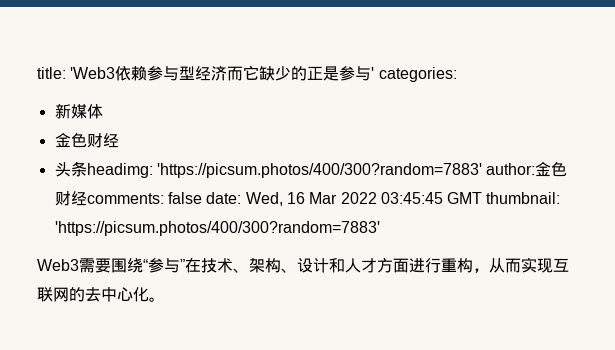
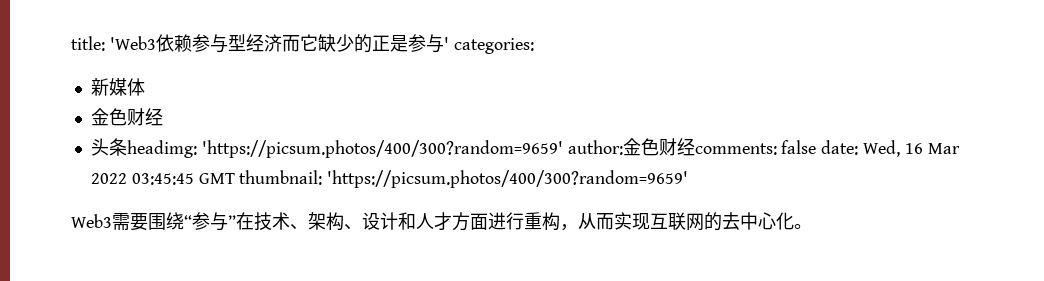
- 头条headimg: 'https://picsum.photos/400/300?random=7883' author:金色财经comments: false date: Wed, 16 Mar 2022 03:45:45 GMT thumbnail: 'https://picsum.photos/400/300?random=7883'
+ 头条headimg: 'https://picsum.photos/400/300?random=9659' author:金色财经comments: false date: Wed, 16 Mar 2022 03:45:45 GMT thumbnail: 'https://picsum.photos/400/300?random=9659'

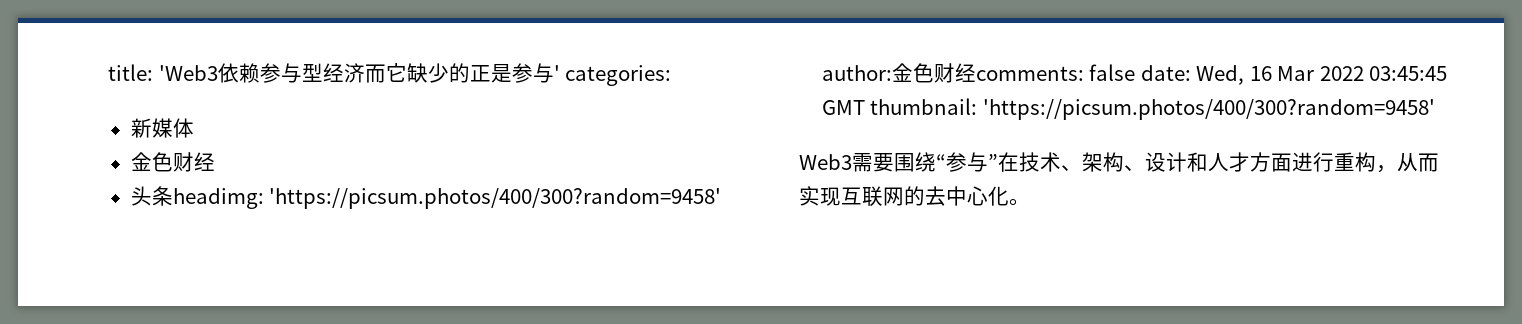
- 头条headimg: 'https://picsum.photos/400/300?random=9659' author:金色财经comments: false date: Wed, 16 Mar 2022 03:45:45 GMT thumbnail: 'https://picsum.photos/400/300?random=9659'
+ 头条headimg: 'https://picsum.photos/400/300?random=9458' author:金色财经comments: false date: Wed, 16 Mar 2022 03:45:45 GMT thumbnail: 'https://picsum.photos/400/300?random=9458'

